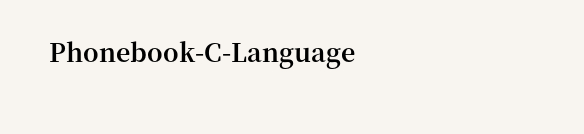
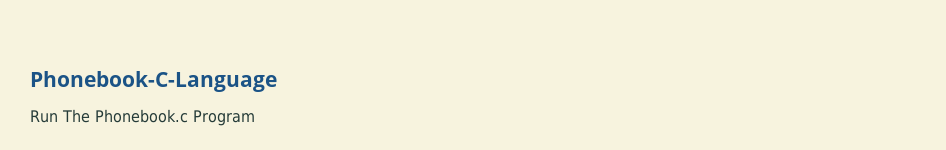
+ Run The Phonebook.c Program

